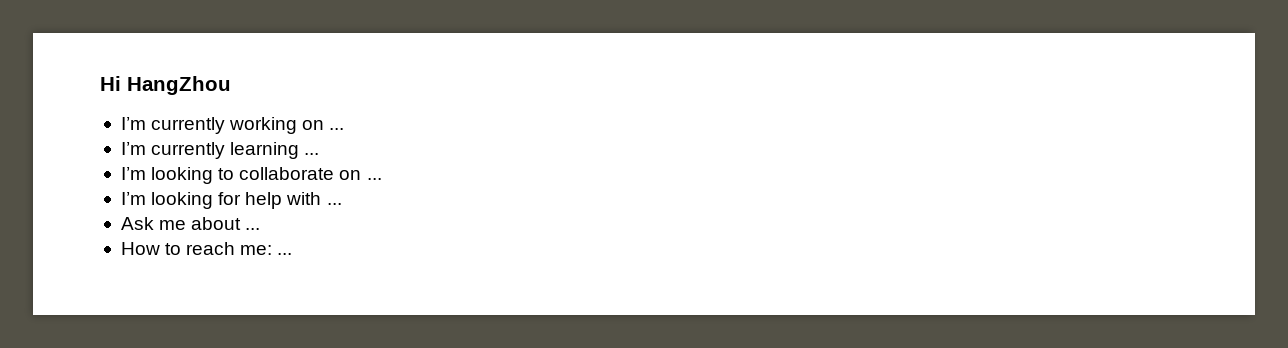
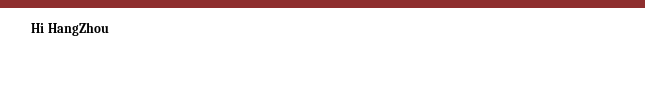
- I’m currently working on ...
- I’m currently learning ...
- I’m looking to collaborate on ...
- I’m looking for help with ...
- Ask me about ...
- How to reach me: ...

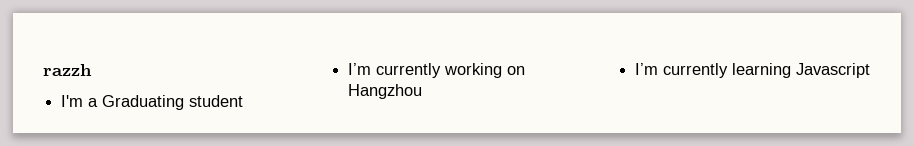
- Hi HangZhou
+ razzh
+ I'm a Graduating student
+ I’m currently working on Hangzhou
+ I’m currently learning Javascript

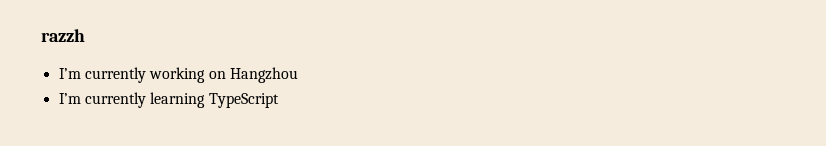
- I'm a Graduating student
- I’m currently learning Javascript
+ I’m currently learning TypeScript

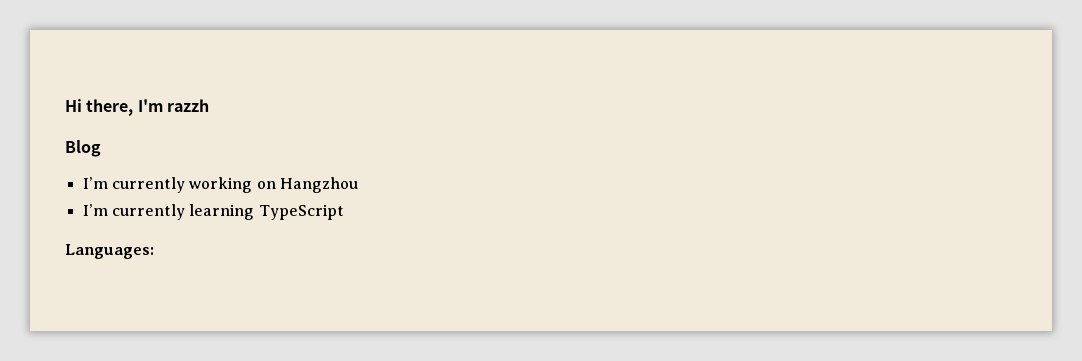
- razzh
+ Hi there, I'm razzh
+ Blog
+ Languages:

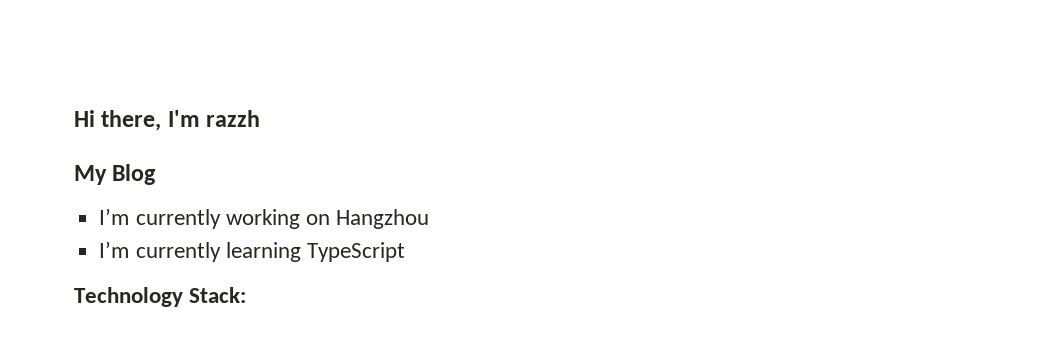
- Blog
+ My Blog
- Languages:
+ Technology Stack:

